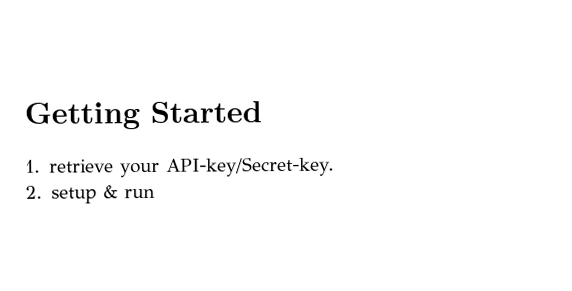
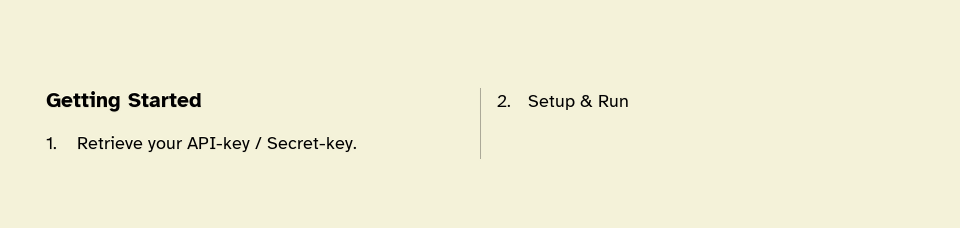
- 1. retrieve your API-key/Secret-key.
- 2. setup & run
+ 1. Retrieve your API-key / Secret-key.
+ 2. Setup & Run

